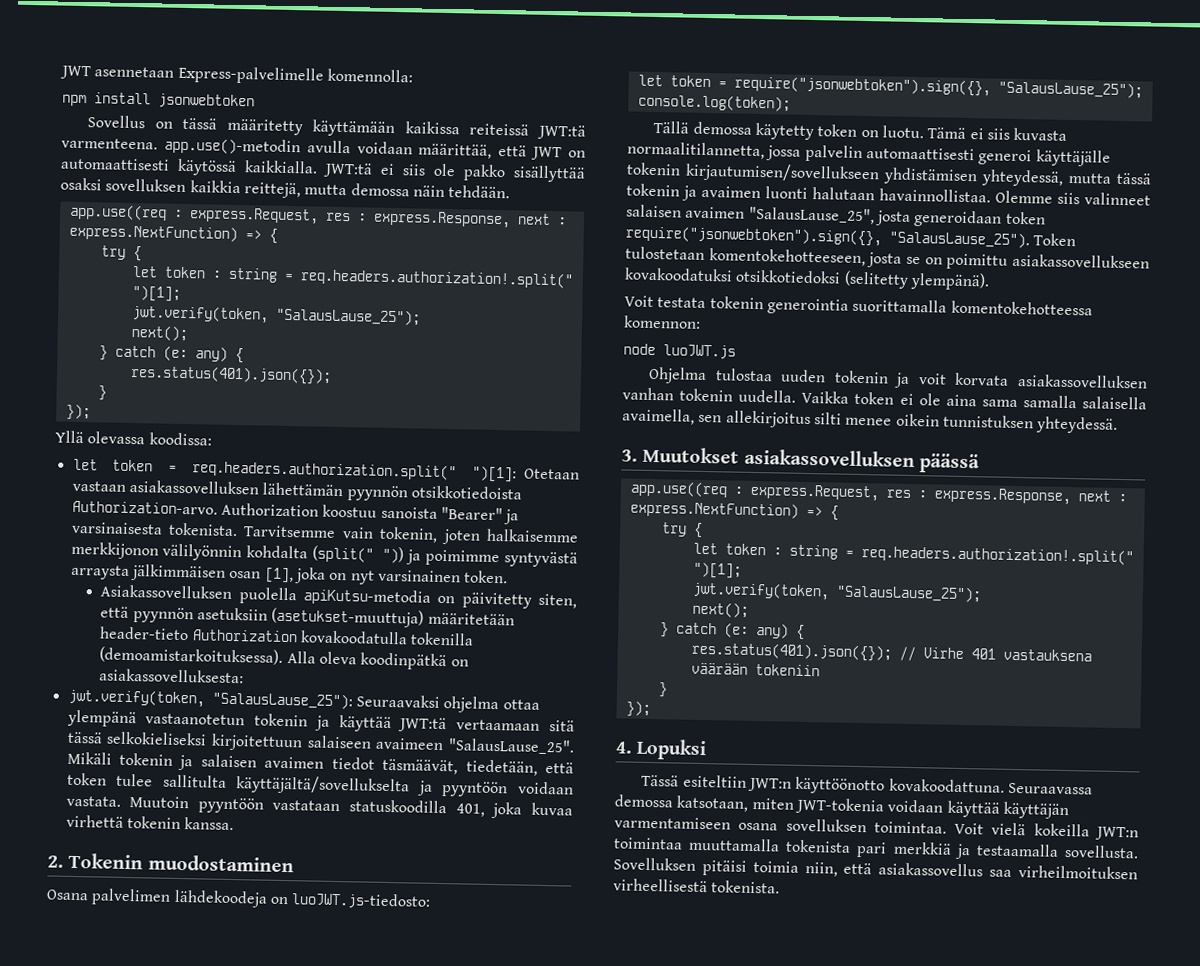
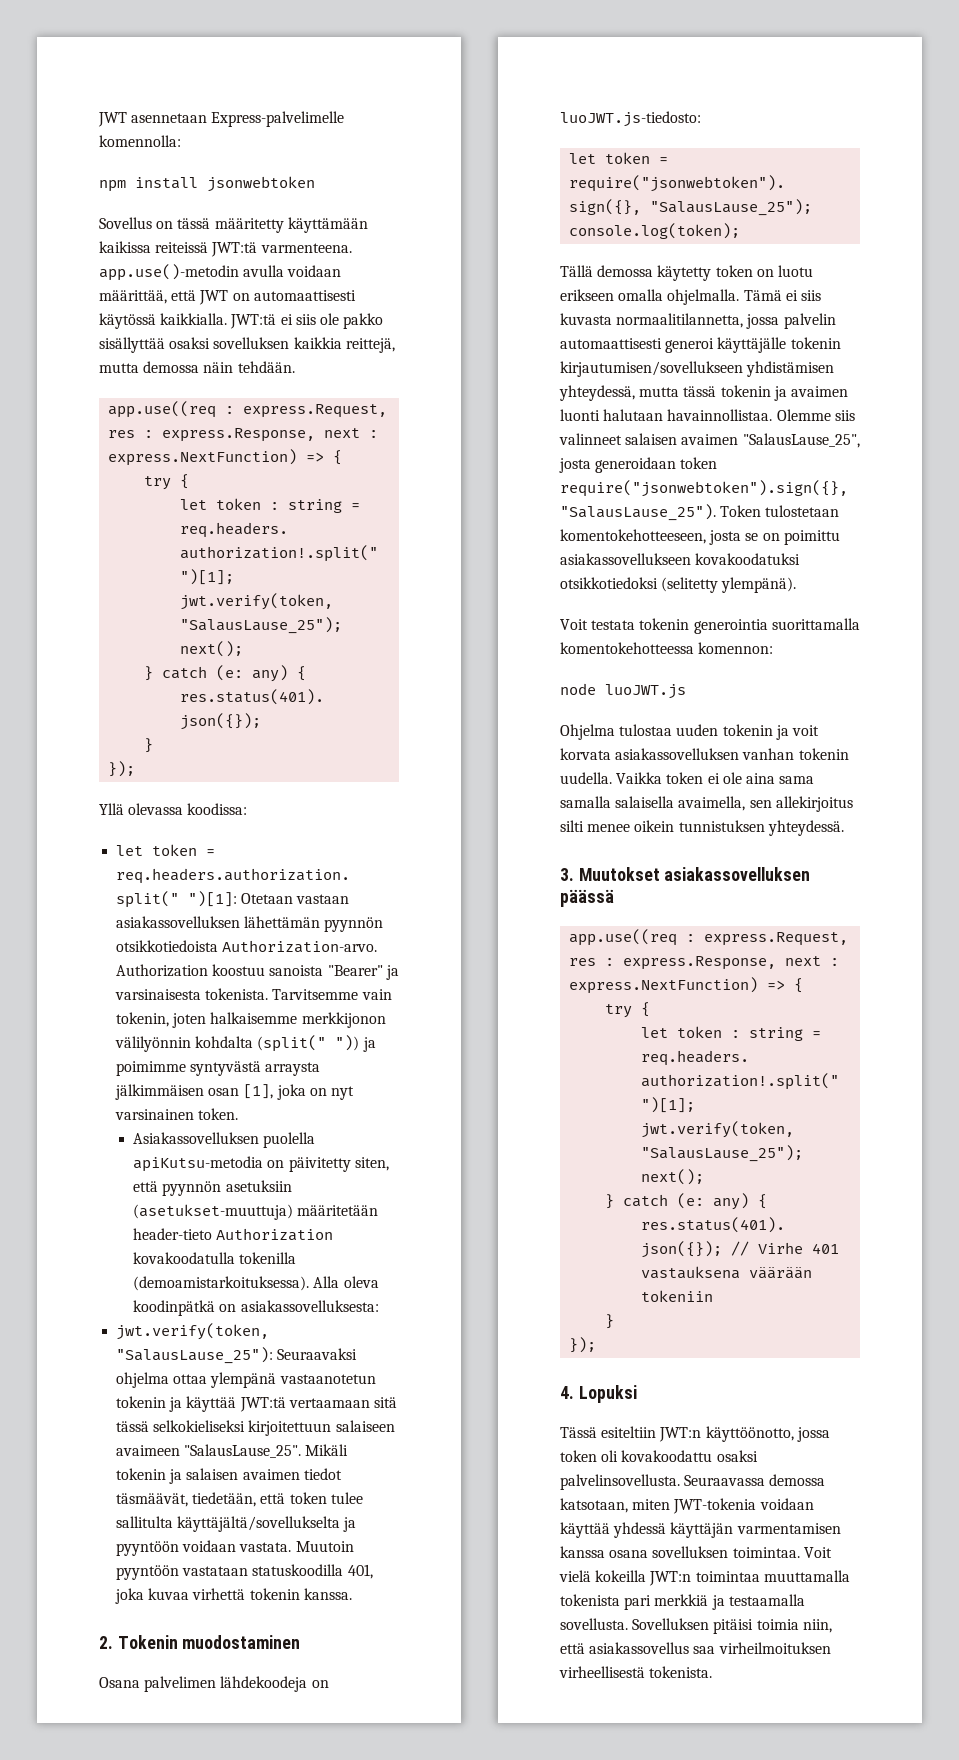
- Tällä demossa käytetty token on luotu.
+ Tällä demossa käytetty token on luotu erikseen omalla ohjelmalla.
- Tässä esiteltiin JWT:n käyttöönotto kovakoodattuna.
+ Tässä esiteltiin JWT:n käyttöönotto, jossa token oli kovakoodattu osaksi palvelinsovellusta.
- Seuraavassa demossa katsotaan, miten JWT-tokenia voidaan käyttää käyttäjän varmentamiseen osana sovelluksen toimintaa.
+ Seuraavassa demossa katsotaan, miten JWT-tokenia voidaan käyttää yhdessä käyttäjän varmentamisen kanssa osana sovelluksen toimintaa.

